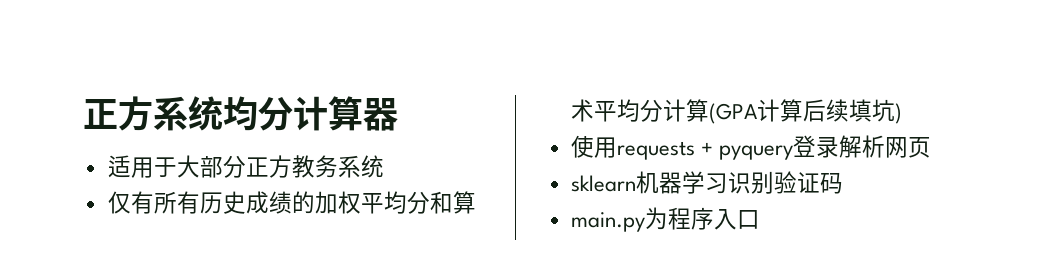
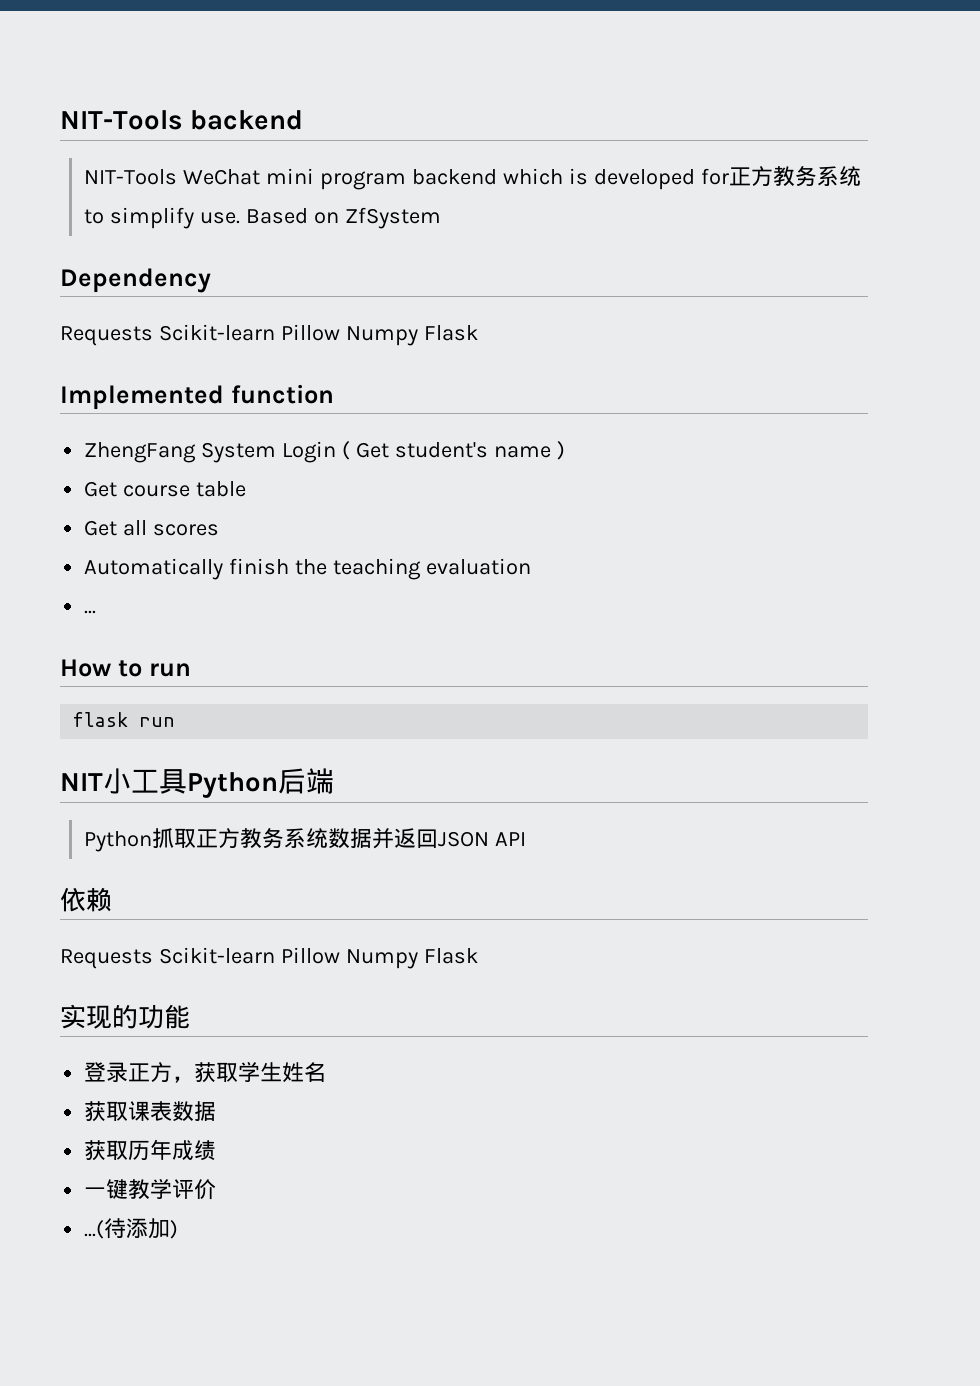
- 正方系统均分计算器
- 适用于大部分正方教务系统
- 仅有所有历史成绩的加权平均分和算术平均分计算(GPA计算后续填坑)
- 使用requests + pyquery登录解析网页
- sklearn机器学习识别验证码
- main.py为程序入口
+ NIT-Tools backend
+ NIT-Tools WeChat mini program backend which is developed for正方教务系统to simplify use. Based on ZfSystem
+ Dependency
+ Requests Scikit-learn Pillow Numpy Flask
+ Implemented function
+ ZhengFang System Login ( Get student's name )
+ Get course table
+ Get all scores
+ Automatically finish the teaching evaluation
+ ...
+ How to run
+ flask run
+ NIT小工具Python后端
+ Python抓取正方教务系统数据并返回JSON API
+ 依赖
+ Requests Scikit-learn Pillow Numpy Flask
+ 实现的功能
+ 登录正方，获取学生姓名
+ 获取课表数据
+ 获取历年成绩
+ 一键教学评价
+ ...(待添加)

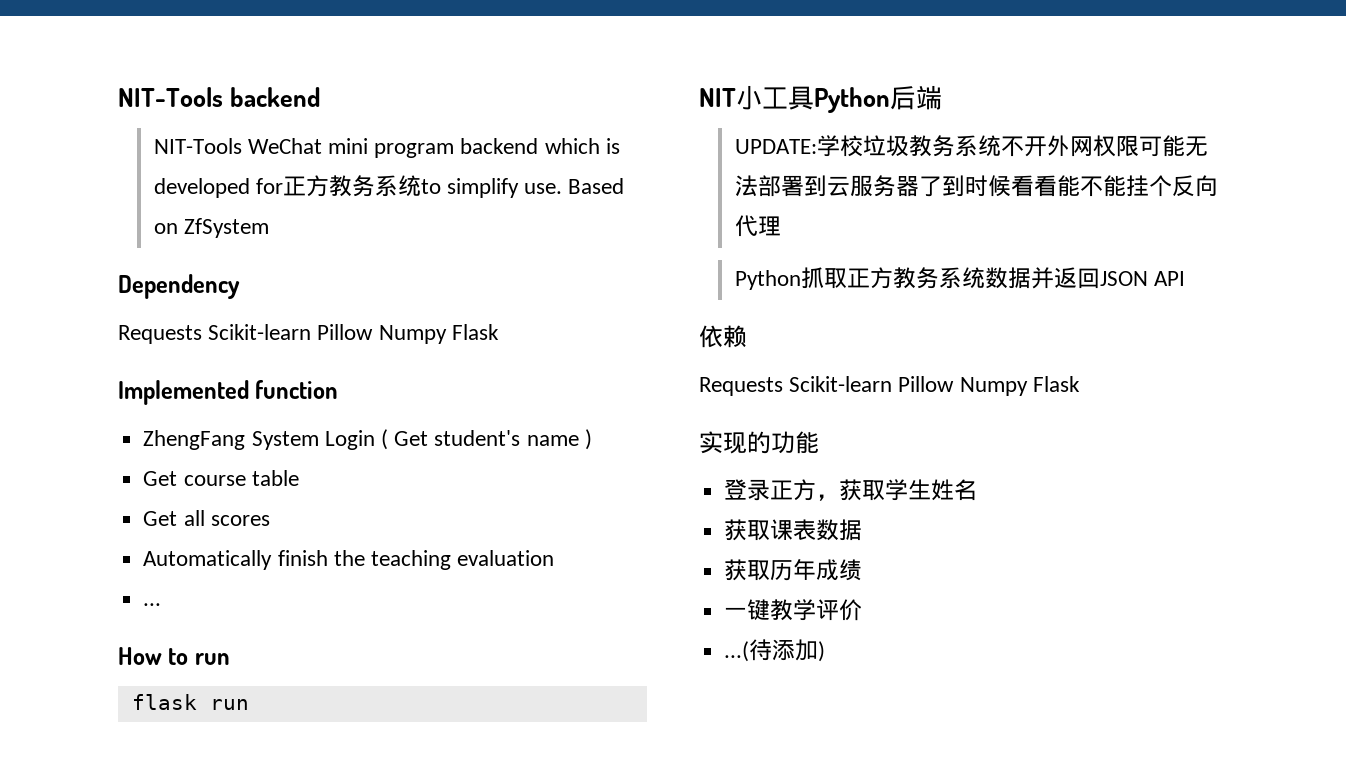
+ UPDATE:学校垃圾教务系统不开外网权限可能无法部署到云服务器了到时候看看能不能挂个反向代理

